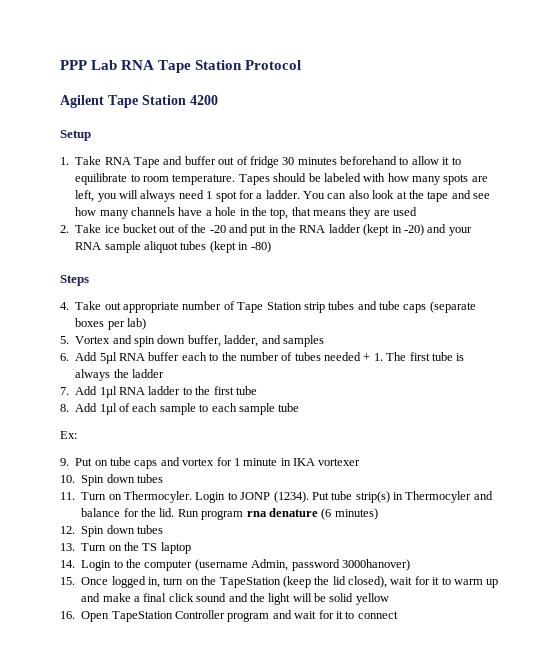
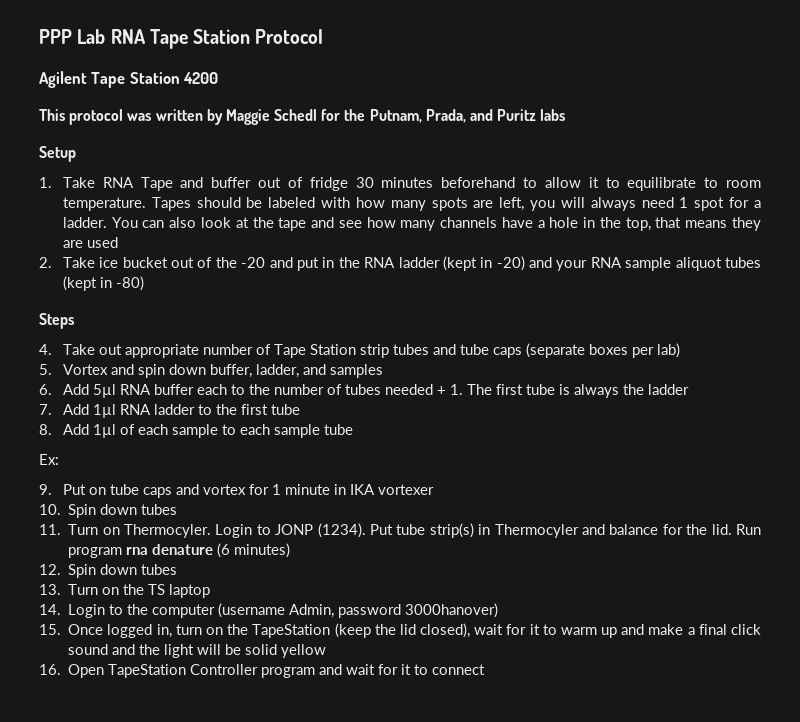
+ This protocol was written by Maggie Schedl for the Putnam, Prada, and Puritz labs

